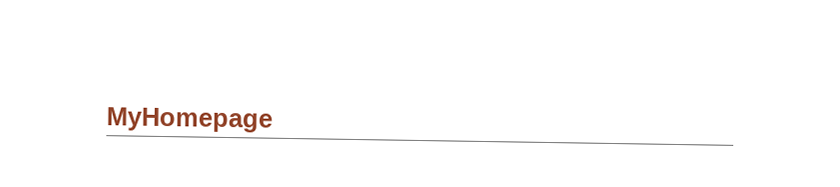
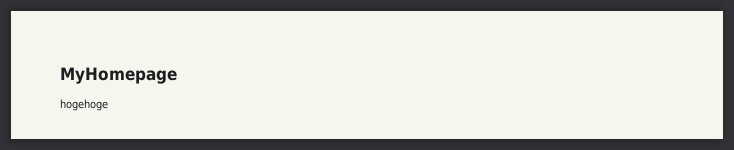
+ hogehoge

